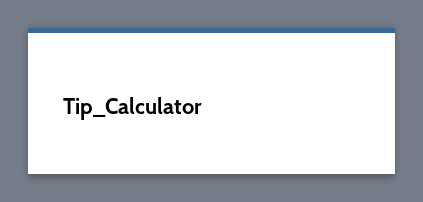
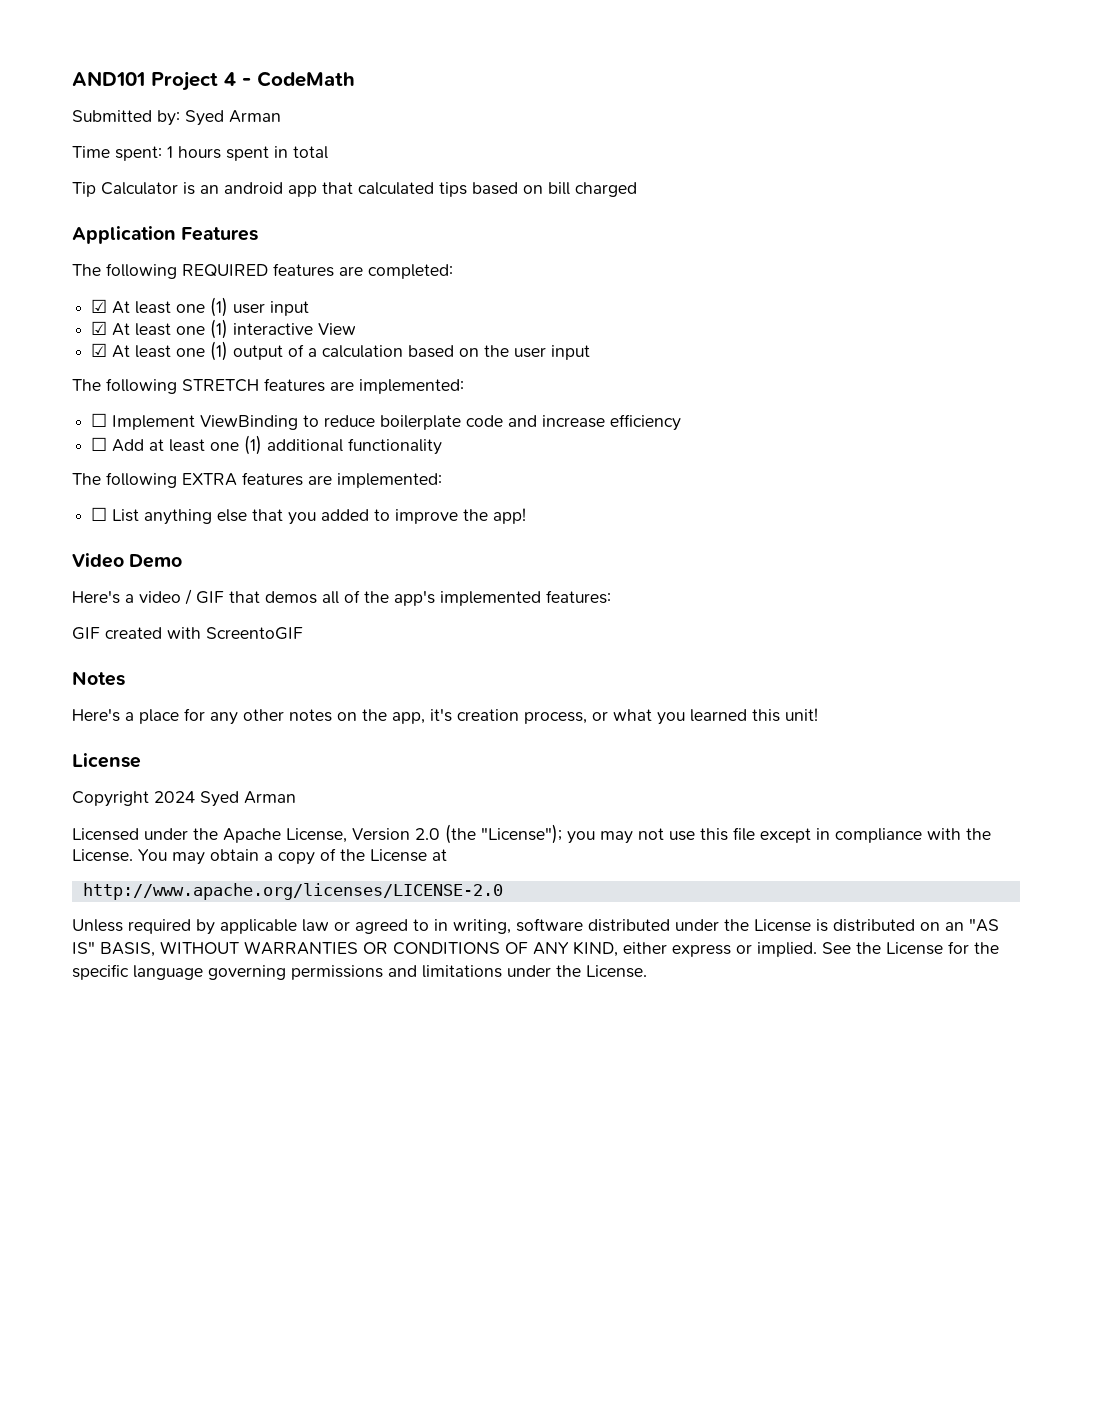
- Tip_Calculator
+ AND101 Project 4 - CodeMath
+ Submitted by: Syed Arman
+ Time spent: 1 hours spent in total
+ Tip Calculator is an android app that calculated tips based on bill charged
+ Application Features
+ The following REQUIRED features are completed:
+ ☑ At least one (1) user input
+ ☑ At least one (1) interactive View
+ ☑ At least one (1) output of a calculation based on the user input
+ The following STRETCH features are implemented:
+ ☐ Implement ViewBinding to reduce boilerplate code and increase efficiency
+ ☐ Add at least one (1) additional functionality
+ The following EXTRA features are implemented:
+ ☐ List anything else that you added to improve the app!
+ Video Demo
+ Here's a video / GIF that demos all of the app's implemented features:
+ GIF created with ScreentoGIF
+ Notes
+ Here's a place for any other notes on the app, it's creation process, or what you learned this unit!
+ License
+ Copyright 2024 Syed Arman
+ Licensed under the Apache License, Version 2.0 (the "License"); you may not use this file except in compliance with the License. You may obtain a copy of the License at
+ http://www.apache.org/licenses/LICENSE-2.0
+ Unless required by applicable law or agreed to in writing, software distributed under the License is distributed on an "AS IS" BASIS, WITHOUT WARRANTIES OR CONDITIONS OF ANY KIND, either express or implied. See the License for the specific language governing permissions and limitations under the License.

